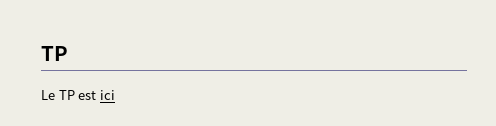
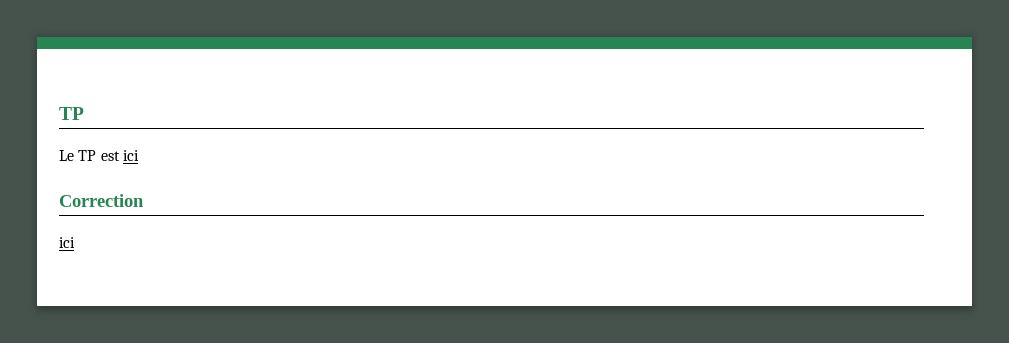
+ Correction
+ ici

